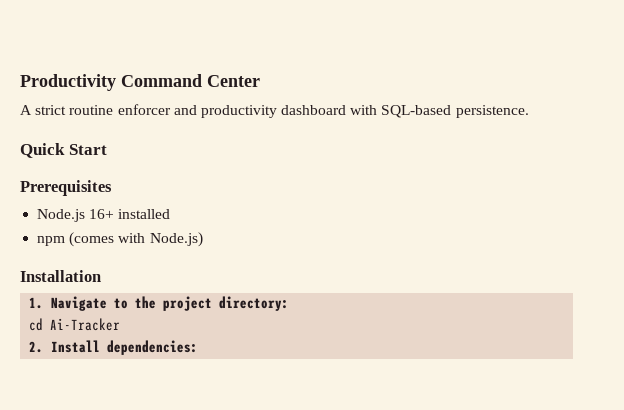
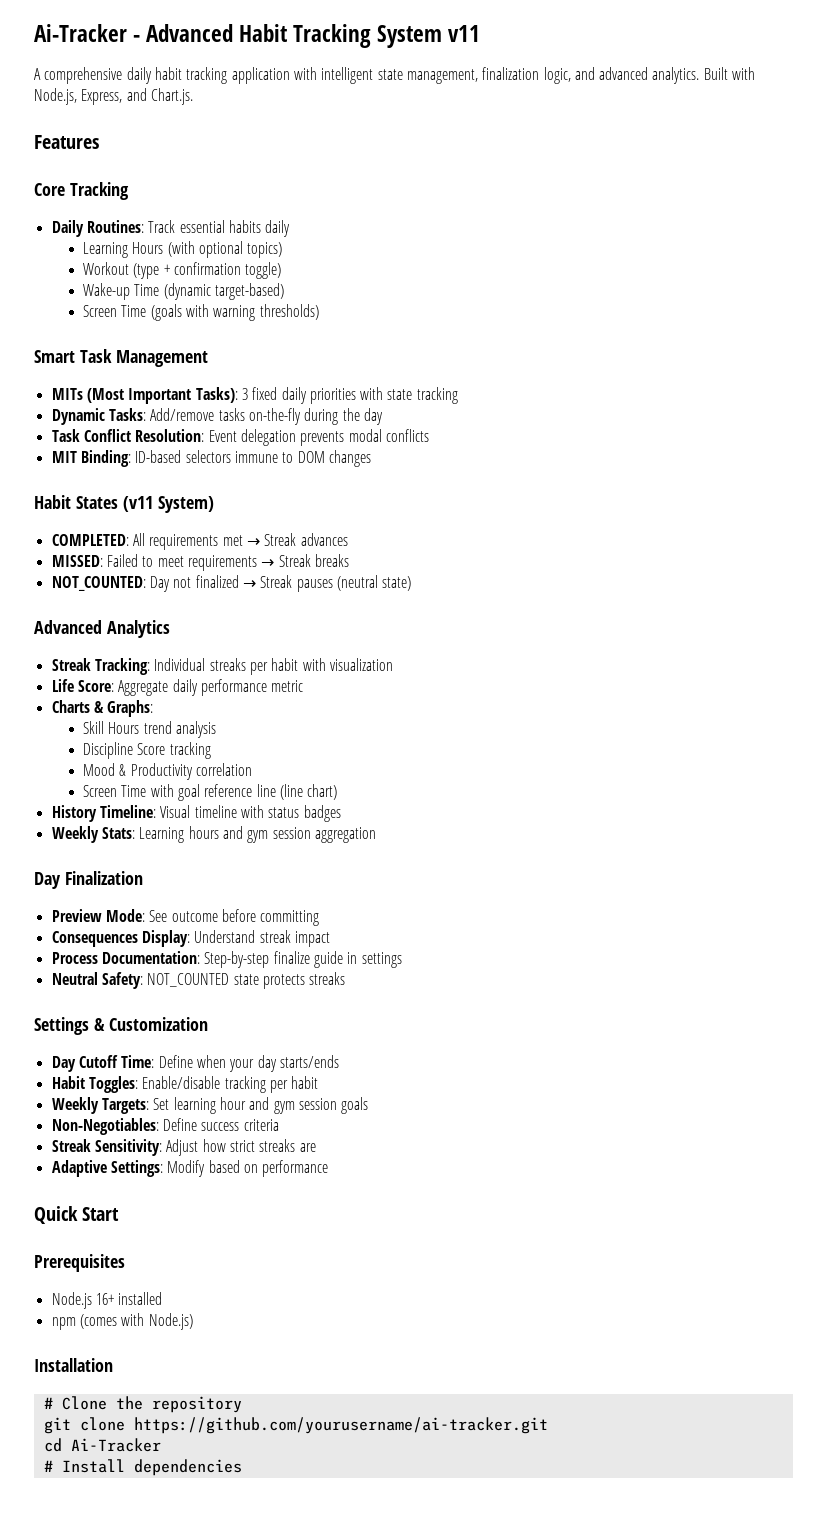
- Productivity Command Center
- A strict routine enforcer and productivity dashboard with SQL-based persistence.
+ Ai-Tracker - Advanced Habit Tracking System v11
+ A comprehensive daily habit tracking application with intelligent state management, finalization logic, and advanced analytics. Built with Node.js, Express, and Chart.js.
+ Features
+ Core Tracking
+ Daily Routines: Track essential habits daily
+ Learning Hours (with optional topics)
+ Workout (type + confirmation toggle)
+ Wake-up Time (dynamic target-based)
+ Screen Time (goals with warning thresholds)
+ Smart Task Management
+ MITs (Most Important Tasks): 3 fixed daily priorities with state tracking
+ Dynamic Tasks: Add/remove tasks on-the-fly during the day
+ Task Conflict Resolution: Event delegation prevents modal conflicts
+ MIT Binding: ID-based selectors immune to DOM changes
+ Habit States (v11 System)
+ COMPLETED: All requirements met → Streak advances
+ MISSED: Failed to meet requirements → Streak breaks
+ NOT_COUNTED: Day not finalized → Streak pauses (neutral state)
+ Advanced Analytics
+ Streak Tracking: Individual streaks per habit with visualization
+ Life Score: Aggregate daily performance metric
+ Charts & Graphs:
+ Skill Hours trend analysis
+ Discipline Score tracking
+ Mood & Productivity correlation
+ Screen Time with goal reference line (line chart)
+ History Timeline: Visual timeline with status badges
+ Weekly Stats: Learning hours and gym session aggregation
+ Day Finalization
+ Preview Mode: See outcome before committing
+ Consequences Display: Understand streak impact
+ Process Documentation: Step-by-step finalize guide in settings
+ Neutral Safety: NOT_COUNTED state protects streaks
+ Settings & Customization
+ Day Cutoff Time: Define when your day starts/ends
+ Habit Toggles: Enable/disable tracking per habit
+ Weekly Targets: Set learning hour and gym session goals
+ Non-Negotiables: Define success criteria
+ Streak Sensitivity: Adjust how strict streaks are
+ Adaptive Settings: Modify based on performance
- 1. Navigate to the project directory:
+ # Clone the repository
+ git clone https://github.com/yourusername/ai-tracker.git
- 2. Install dependencies:
+ # Install dependencies

